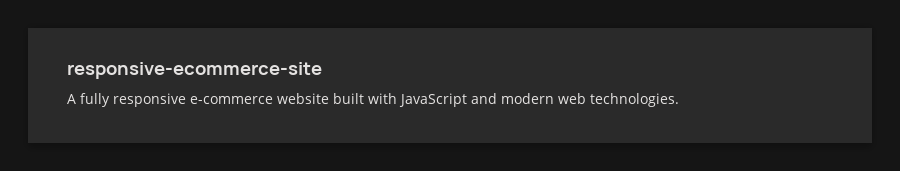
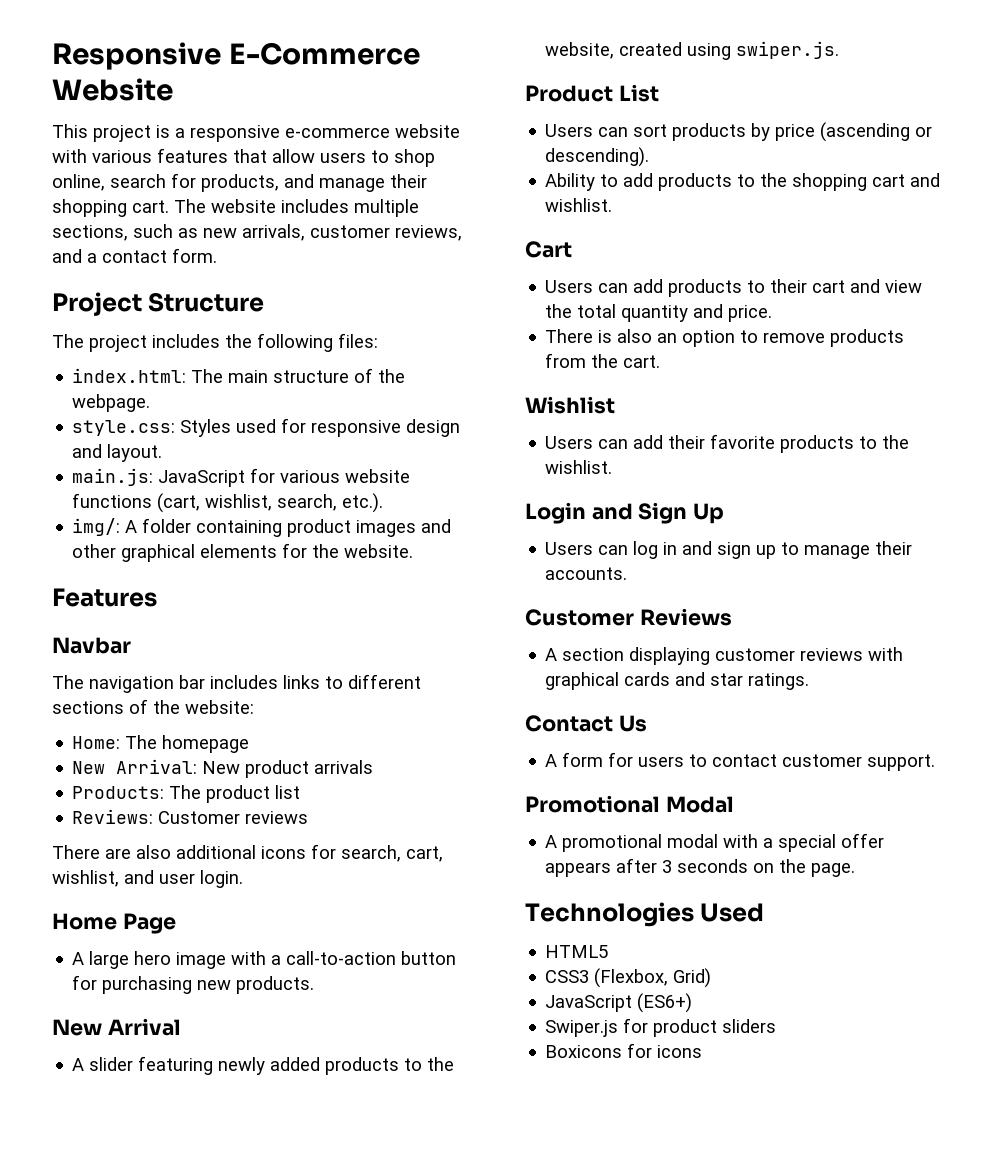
- responsive-ecommerce-site
- A fully responsive e-commerce website built with JavaScript and modern web technologies.
+ Responsive E-Commerce Website
+ This project is a responsive e-commerce website with various features that allow users to shop online, search for products, and manage their shopping cart. The website includes multiple sections, such as new arrivals, customer reviews, and a contact form.
+ Project Structure
+ The project includes the following files:
+ index.html: The main structure of the webpage.
+ style.css: Styles used for responsive design and layout.
+ main.js: JavaScript for various website functions (cart, wishlist, search, etc.).
+ img/: A folder containing product images and other graphical elements for the website.
+ Features
+ Navbar
+ The navigation bar includes links to different sections of the website:
+ Home: The homepage
+ New Arrival: New product arrivals
+ Products: The product list
+ Reviews: Customer reviews
+ There are also additional icons for search, cart, wishlist, and user login.
+ Home Page
+ A large hero image with a call-to-action button for purchasing new products.
+ New Arrival
+ A slider featuring newly added products to the website, created using swiper.js.
+ Product List
+ Users can sort products by price (ascending or descending).
+ Ability to add products to the shopping cart and wishlist.
+ Cart
+ Users can add products to their cart and view the total quantity and price.
+ There is also an option to remove products from the cart.
+ Wishlist
+ Users can add their favorite products to the wishlist.
+ Login and Sign Up
+ Users can log in and sign up to manage their accounts.
+ Customer Reviews
+ A section displaying customer reviews with graphical cards and star ratings.
+ Contact Us
+ A form for users to contact customer support.
+ Promotional Modal
+ A promotional modal with a special offer appears after 3 seconds on the page.
+ Technologies Used
+ HTML5
+ CSS3 (Flexbox, Grid)
+ JavaScript (ES6+)
+ Swiper.js for product sliders
+ Boxicons for icons

